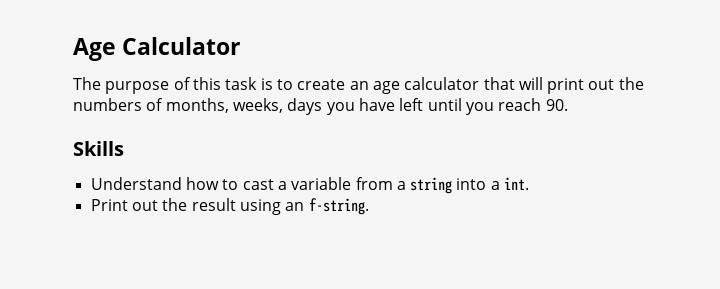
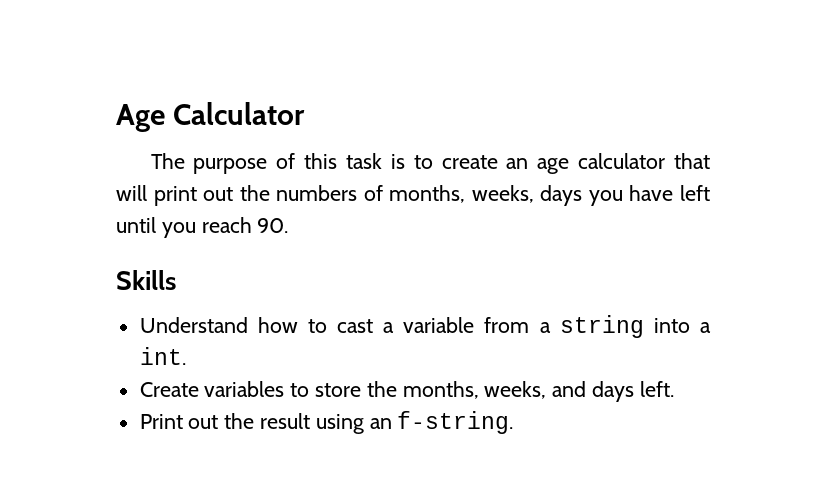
+ Create variables to store the months, weeks, and days left.

